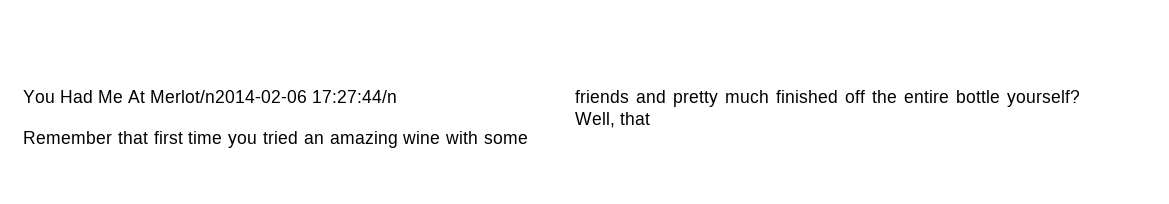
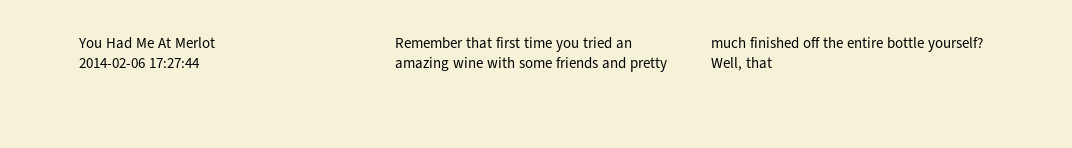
- You Had Me At Merlot/n2014-02-06 17:27:44/n
+ You Had Me At Merlot
+ 2014-02-06 17:27:44

